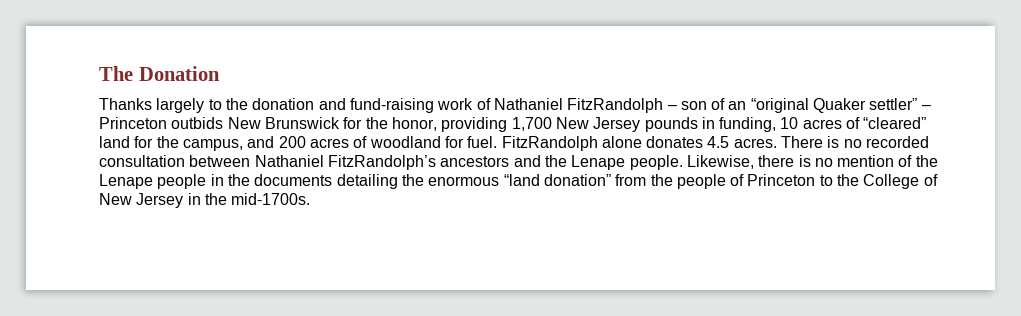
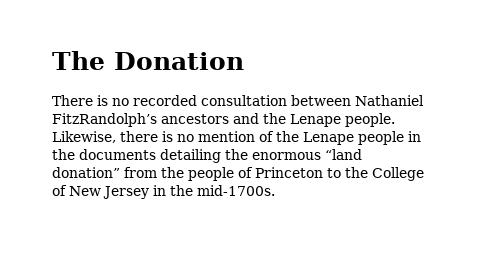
- Thanks largely to the donation and fund-raising work of Nathaniel FitzRandolph – son of an “original Quaker settler” – Princeton outbids New Brunswick for the honor, providing 1,700 New Jersey pounds in funding, 10 acres of “cleared” land for the campus, and 200 acres of woodland for fuel. FitzRandolph alone donates 4.5 acres.

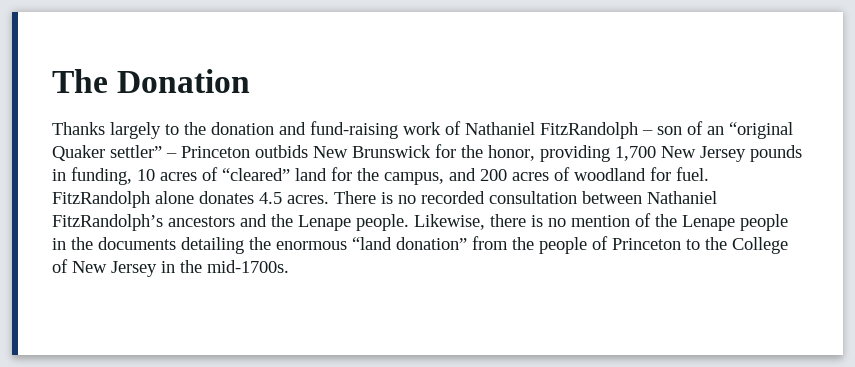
+ Thanks largely to the donation and fund-raising work of Nathaniel FitzRandolph – son of an “original Quaker settler” – Princeton outbids New Brunswick for the honor, providing 1,700 New Jersey pounds in funding, 10 acres of “cleared” land for the campus, and 200 acres of woodland for fuel. FitzRandolph alone donates 4.5 acres.

